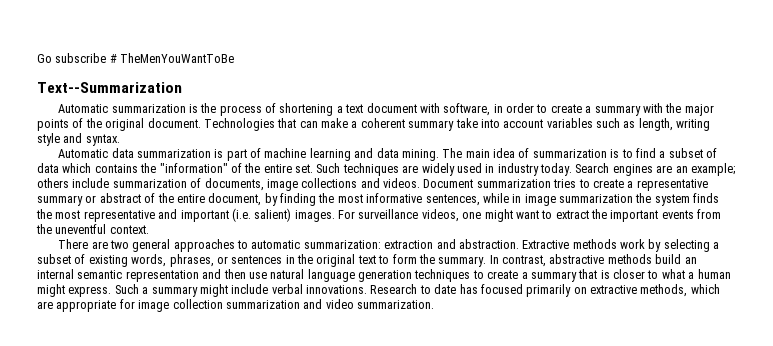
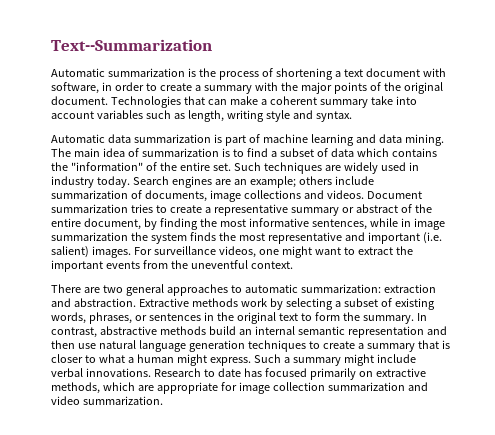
- Go subscribe # TheMenYouWantToBe

